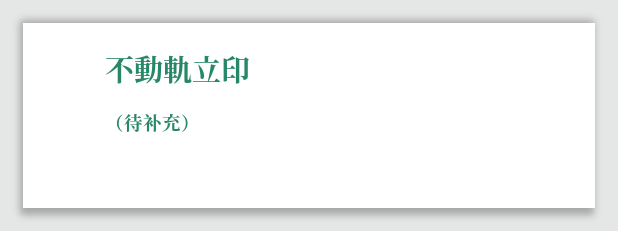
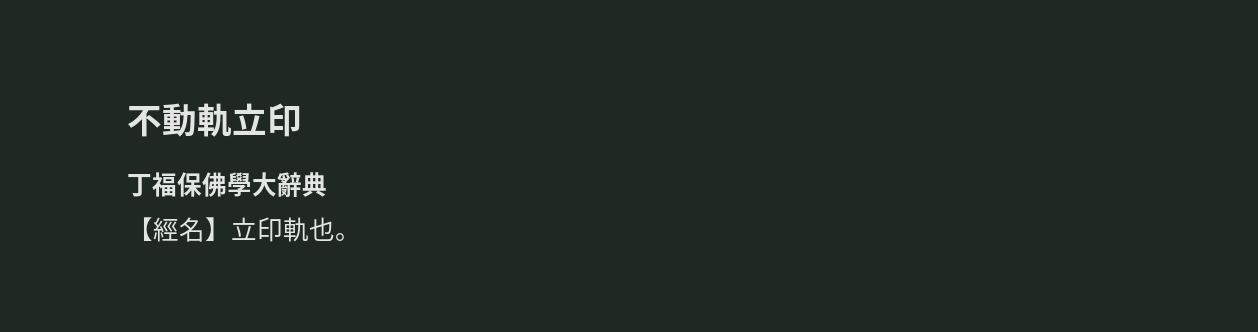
- （待补充）
+ 丁福保佛學大辭典
+ 【經名】立印軌也。

